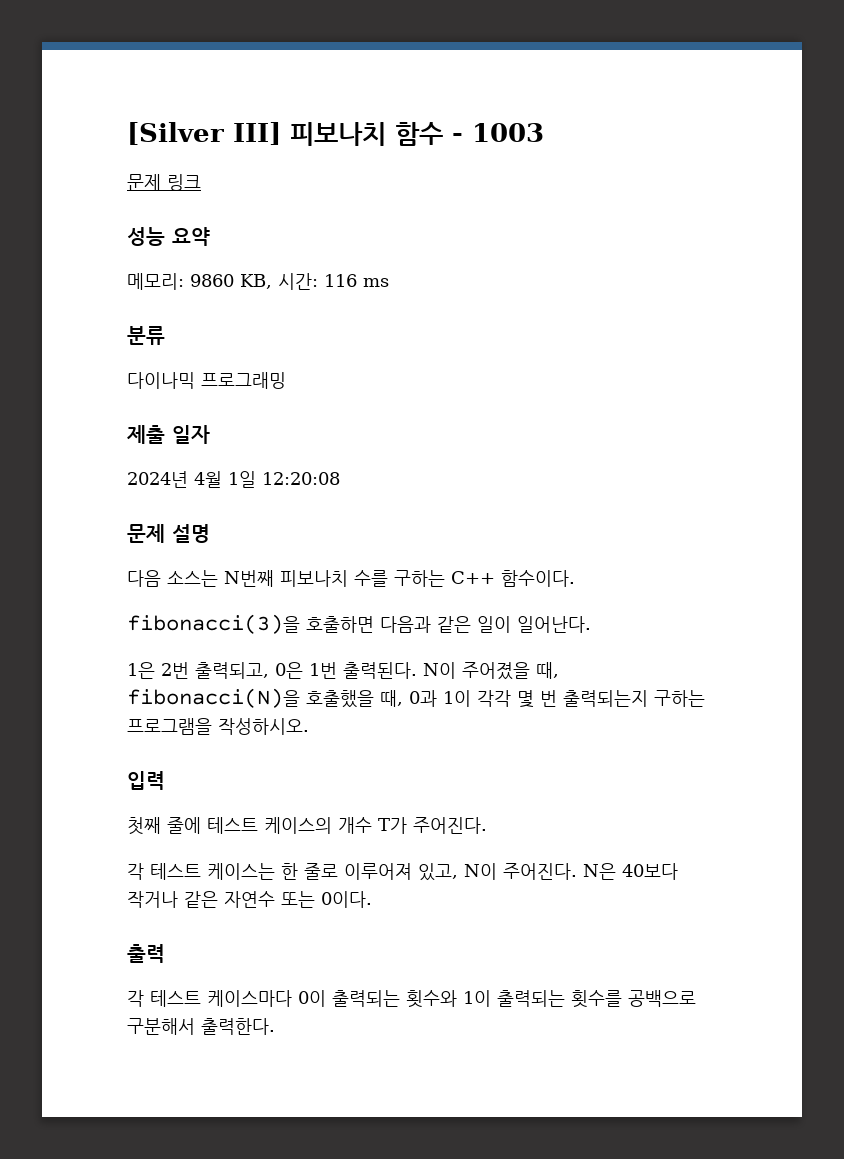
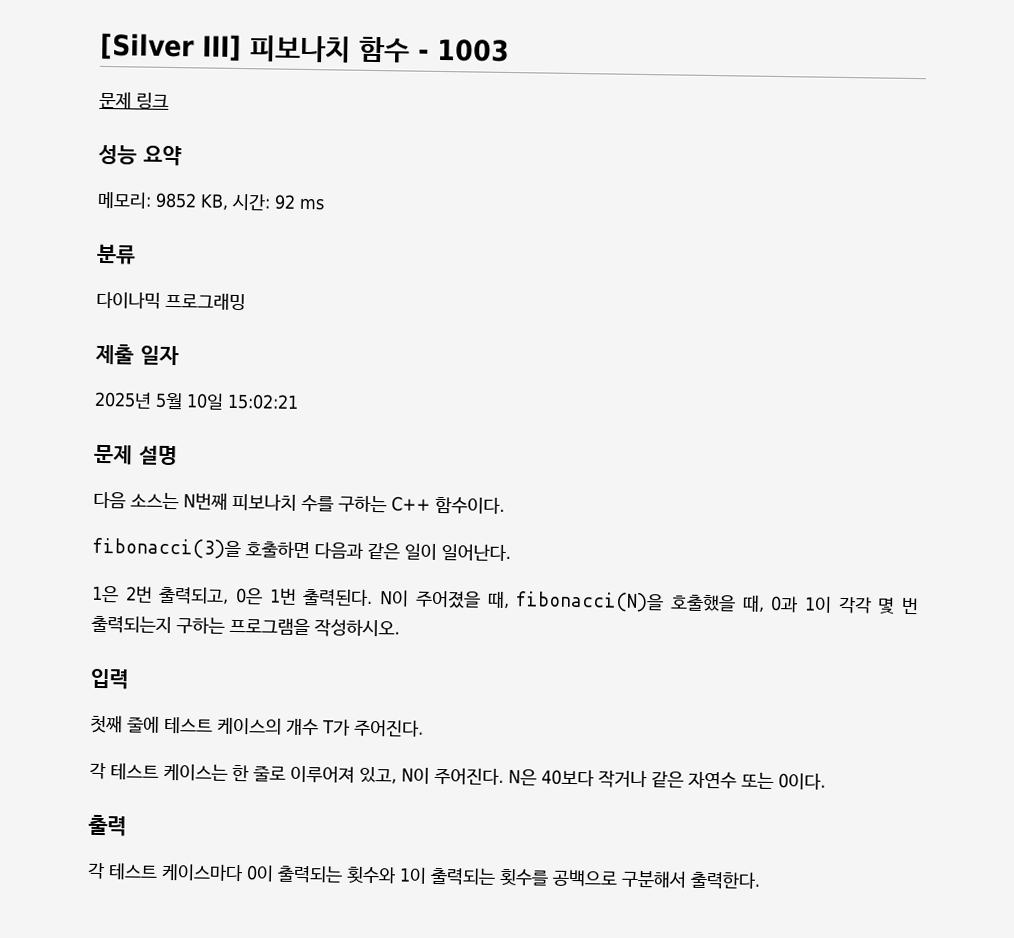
- 메모리: 9860 KB, 시간: 116 ms
+ 메모리: 9852 KB, 시간: 92 ms
- 2024년 4월 1일 12:20:08
+ 2025년 5월 10일 15:02:21

